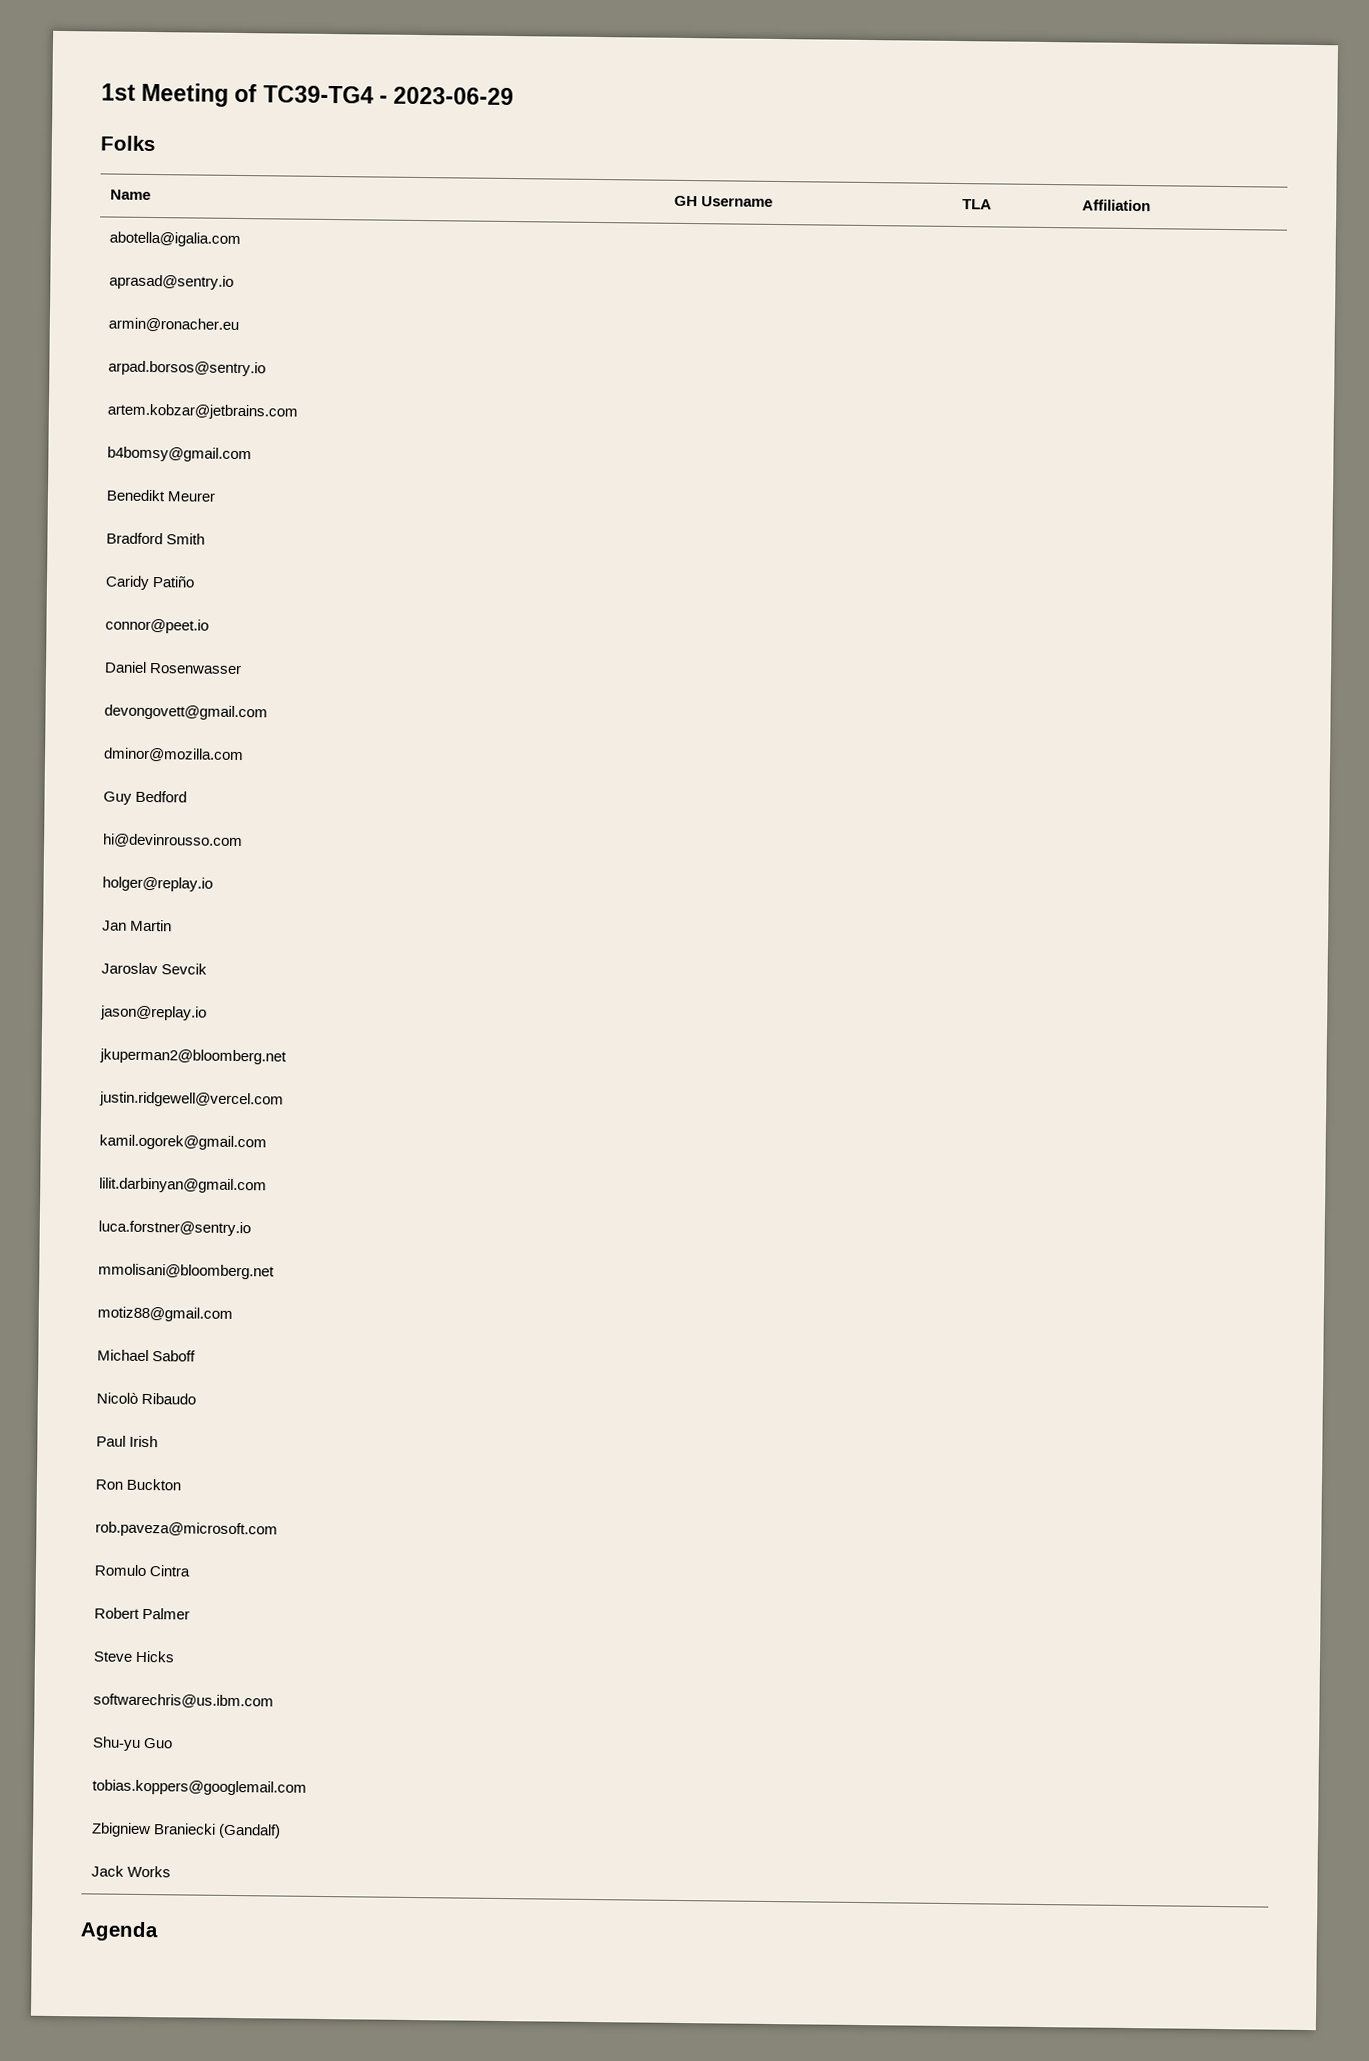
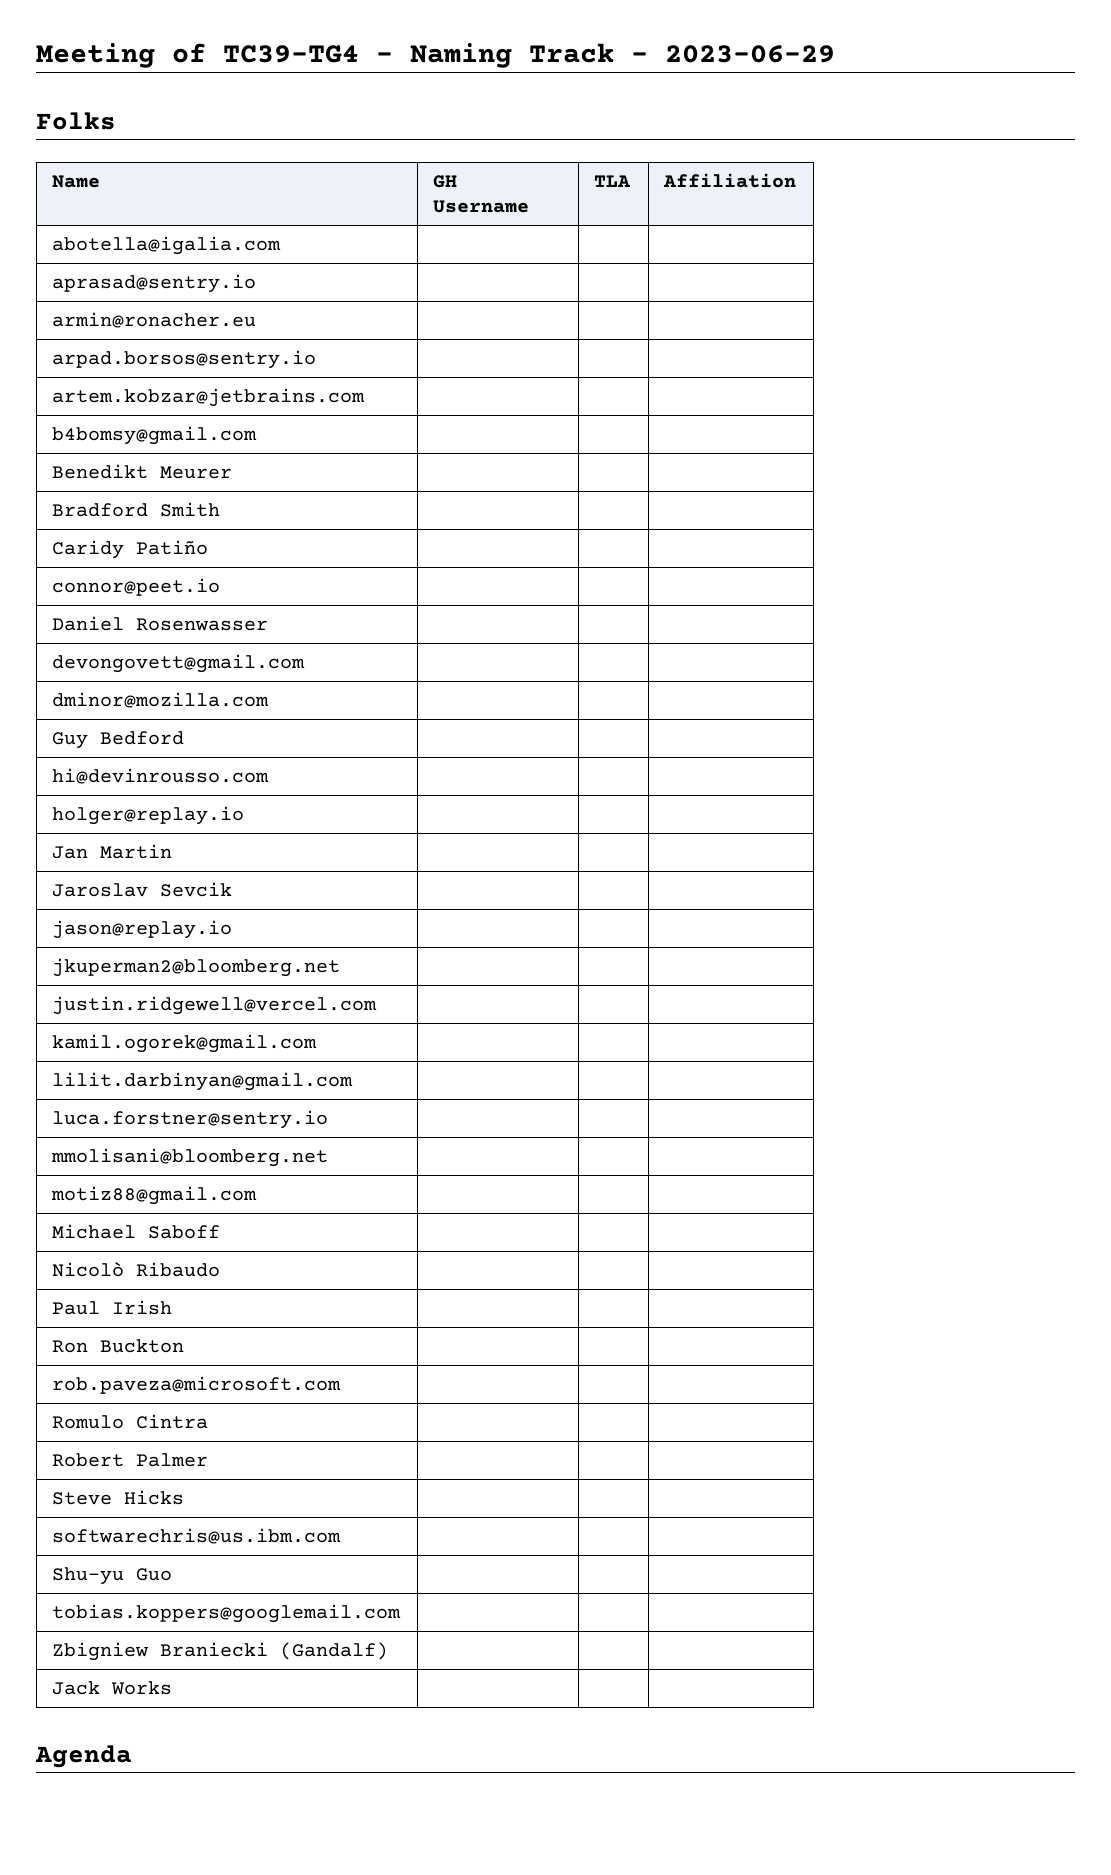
- 1st Meeting of TC39-TG4 - 2023-06-29
+ Meeting of TC39-TG4 - Naming Track - 2023-06-29

